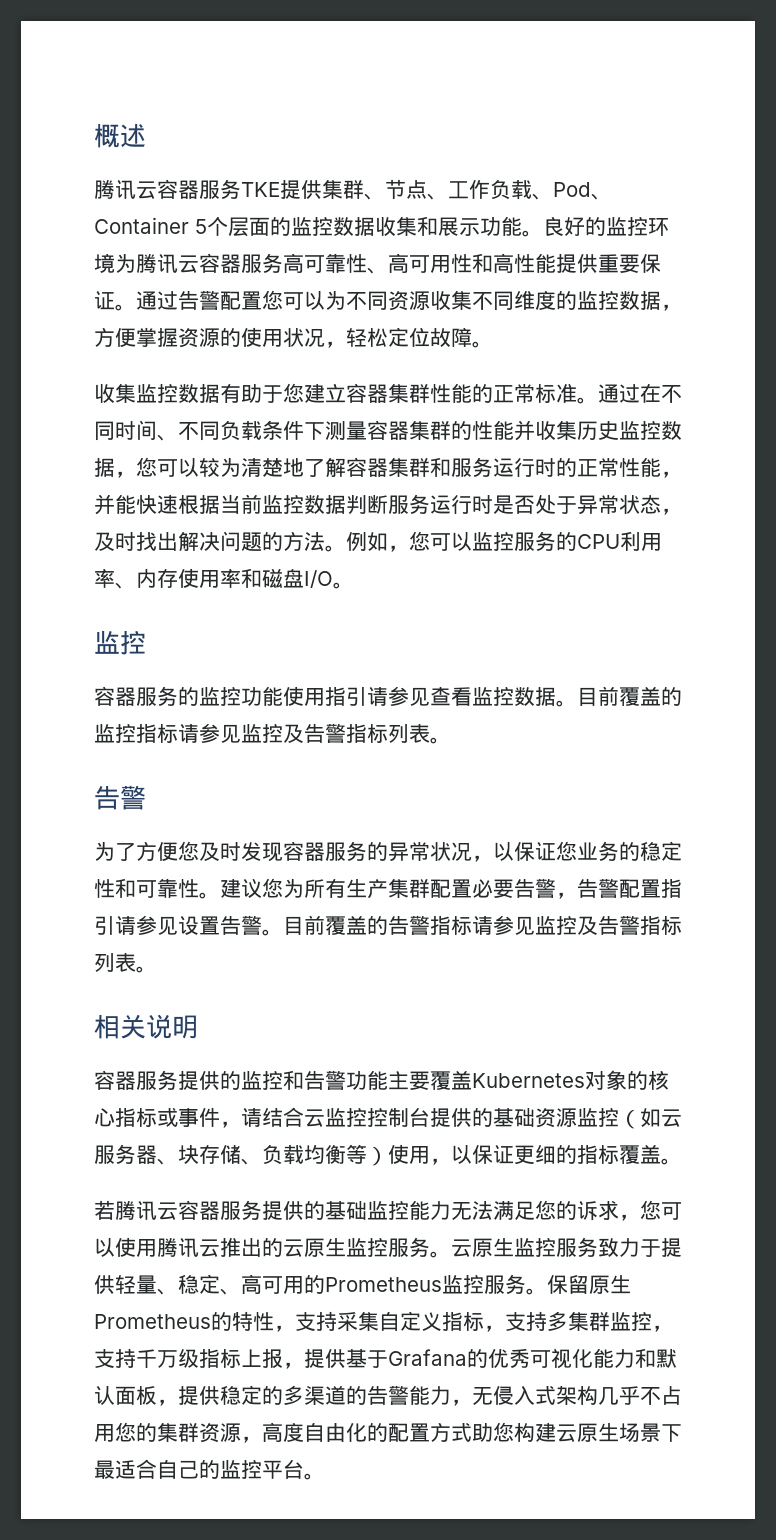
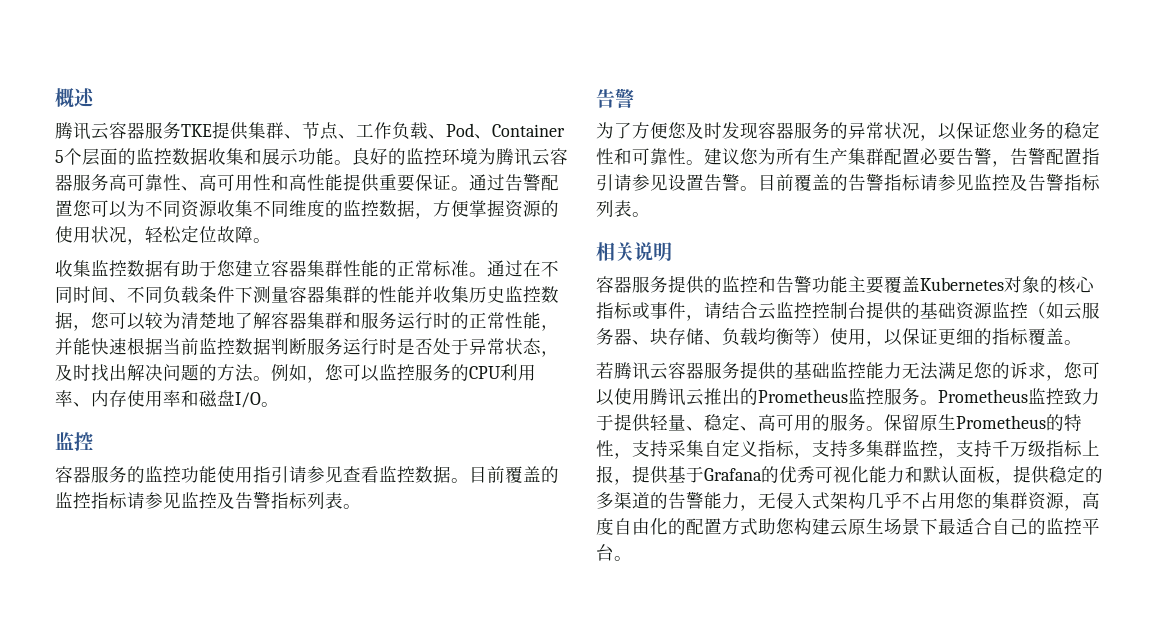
- 若腾讯云容器服务提供的基础监控能力无法满足您的诉求，您可以使用腾讯云推出的云原生监控服务。云原生监控服务致力于提供轻量、稳定、高可用的Prometheus监控服务。
+ 若腾讯云容器服务提供的基础监控能力无法满足您的诉求，您可以使用腾讯云推出的Prometheus监控服务。Prometheus监控致力于提供轻量、稳定、高可用的服务。

